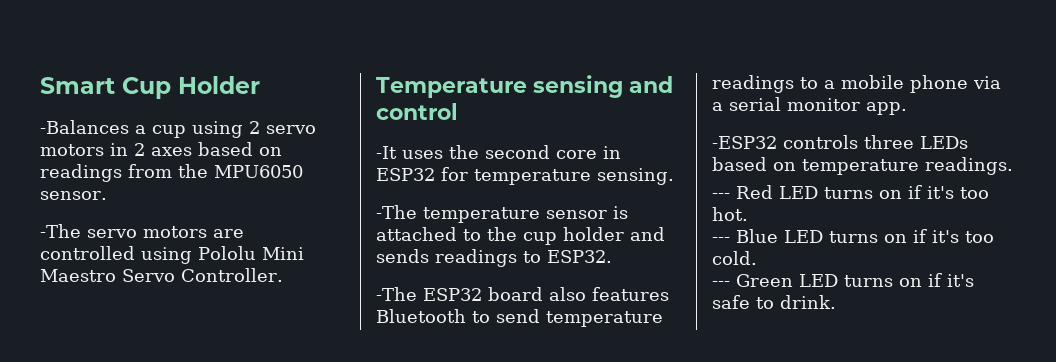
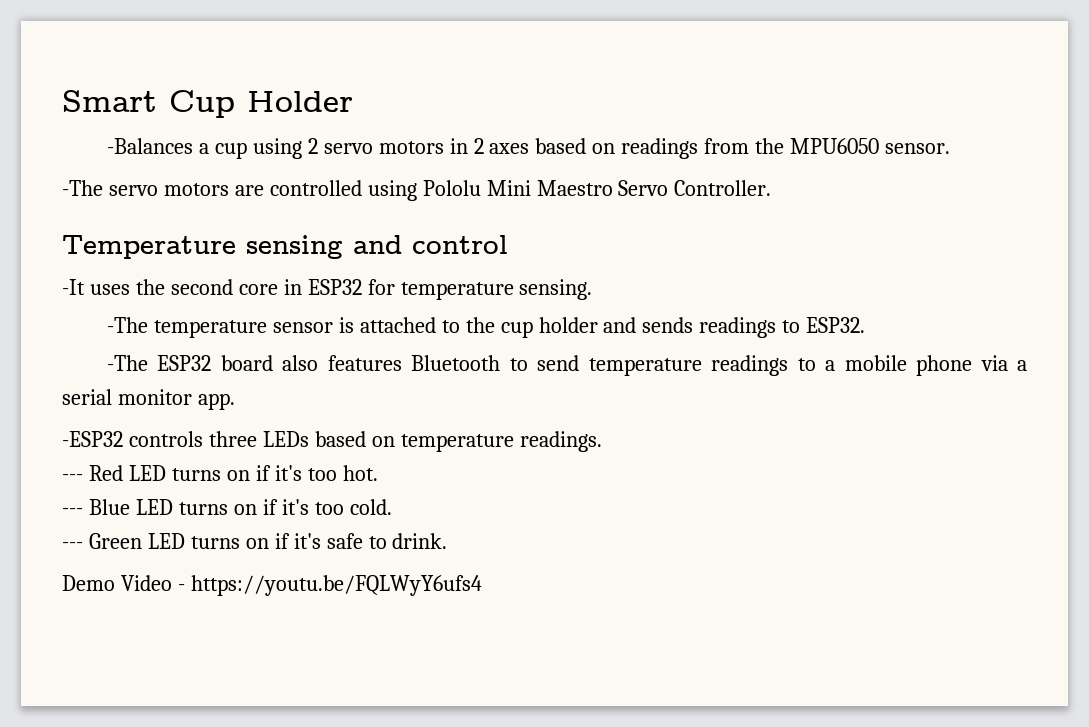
+ Demo Video - https://youtu.be/FQLWyY6ufs4

